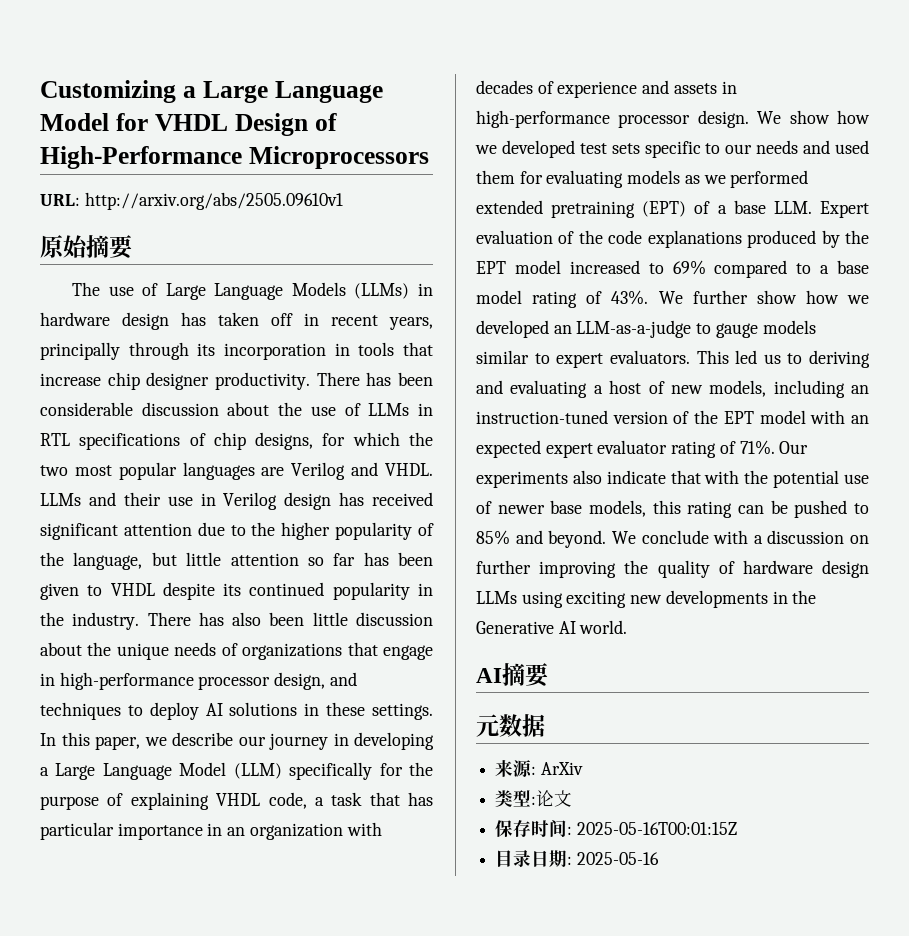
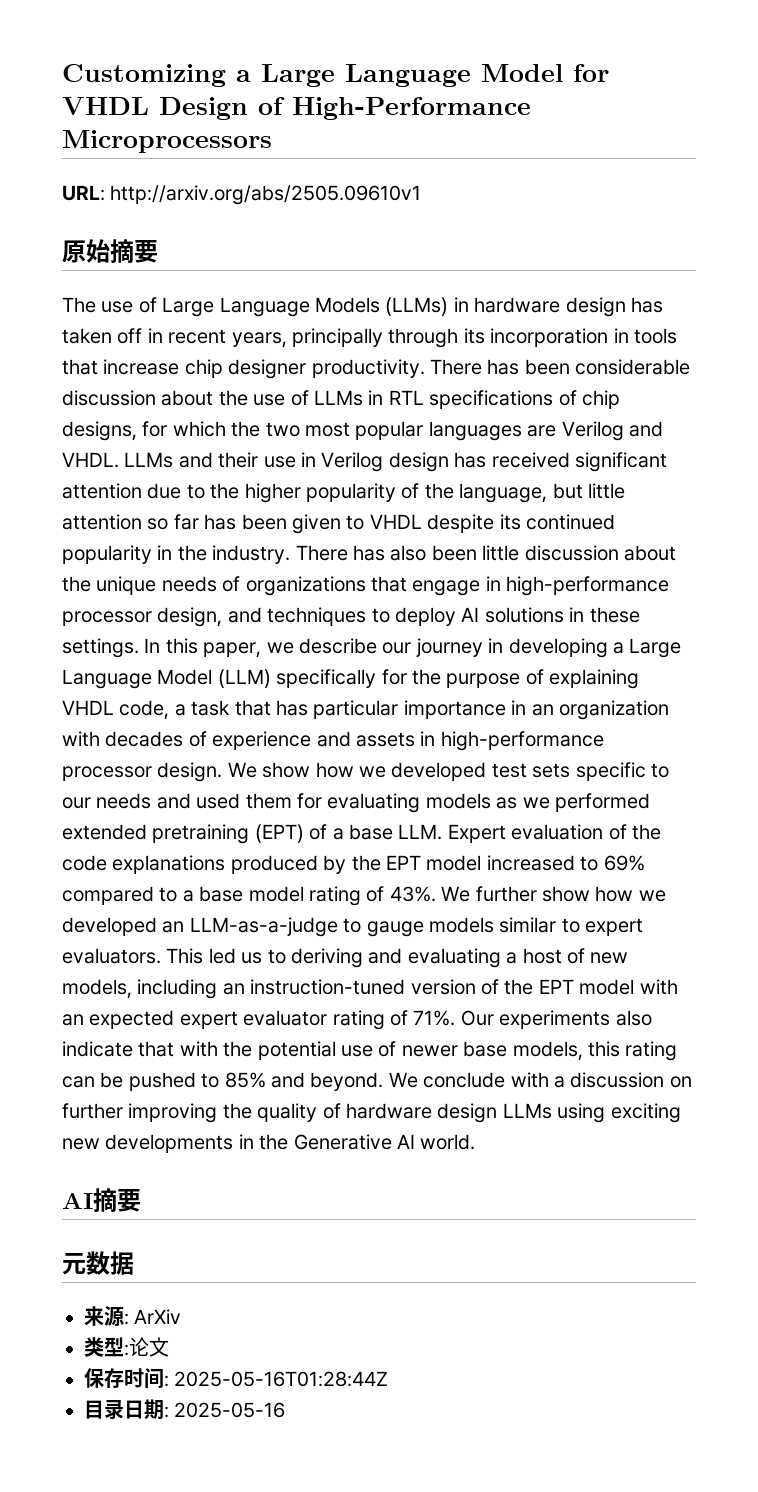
- 保存时间: 2025-05-16T00:01:15Z
+ 保存时间: 2025-05-16T01:28:44Z

